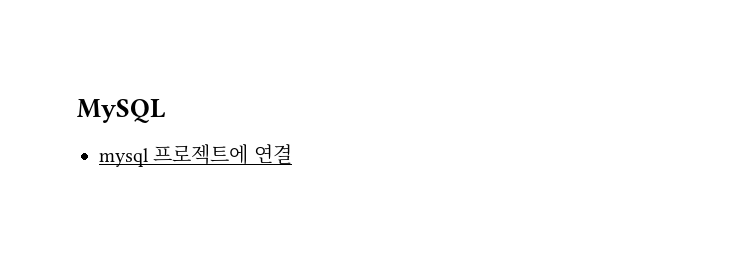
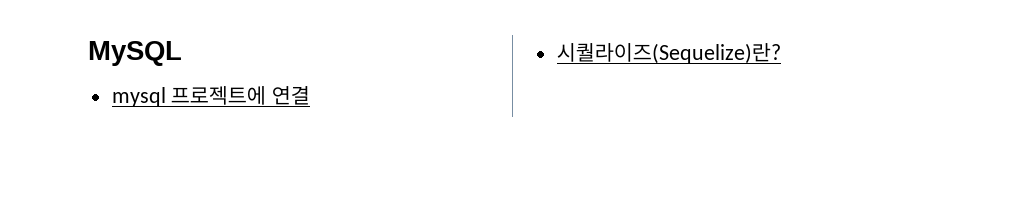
+ 시퀄라이즈(Sequelize)란?

